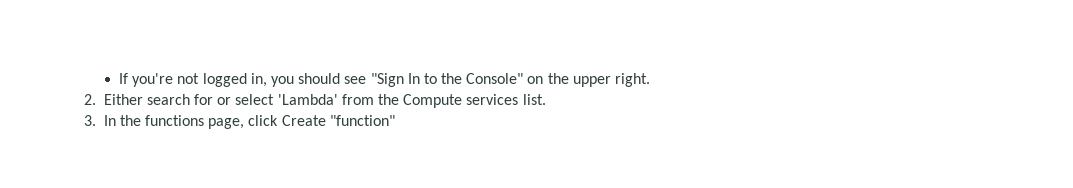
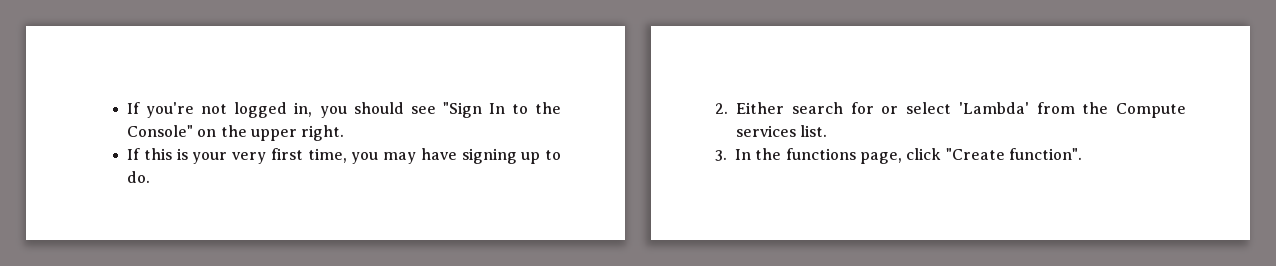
+ If this is your very first time, you may have signing up to do.
- 3. In the functions page, click Create "function"
+ 3. In the functions page, click "Create function".

